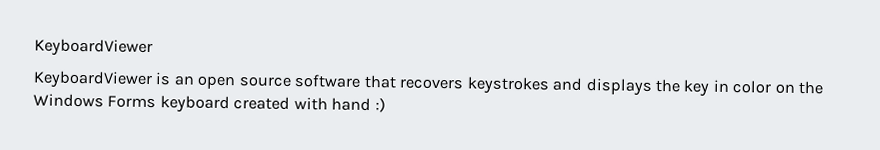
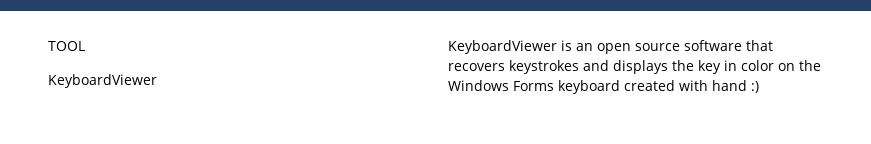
+ TOOL

